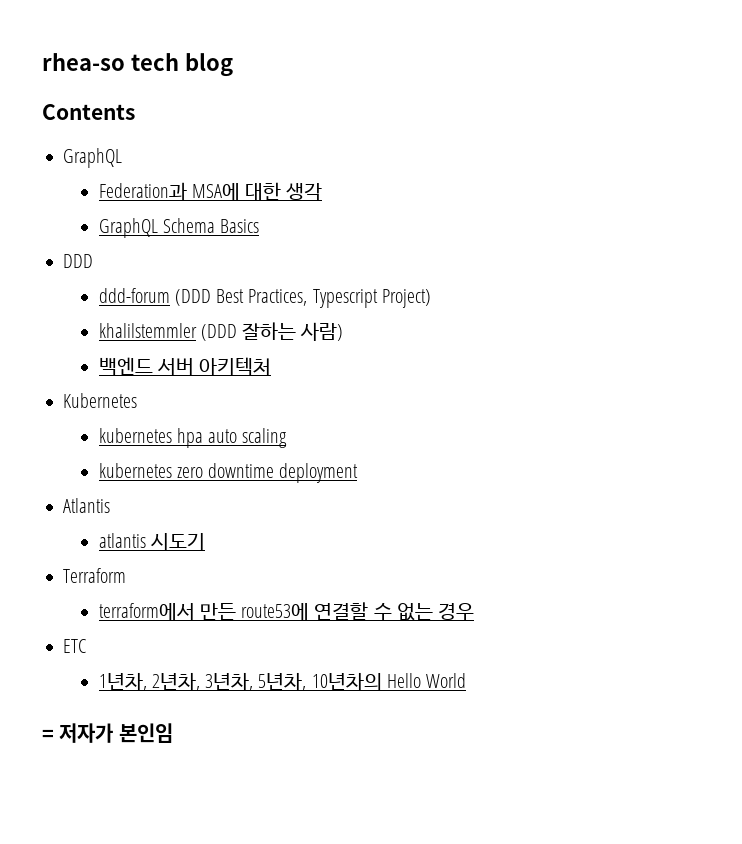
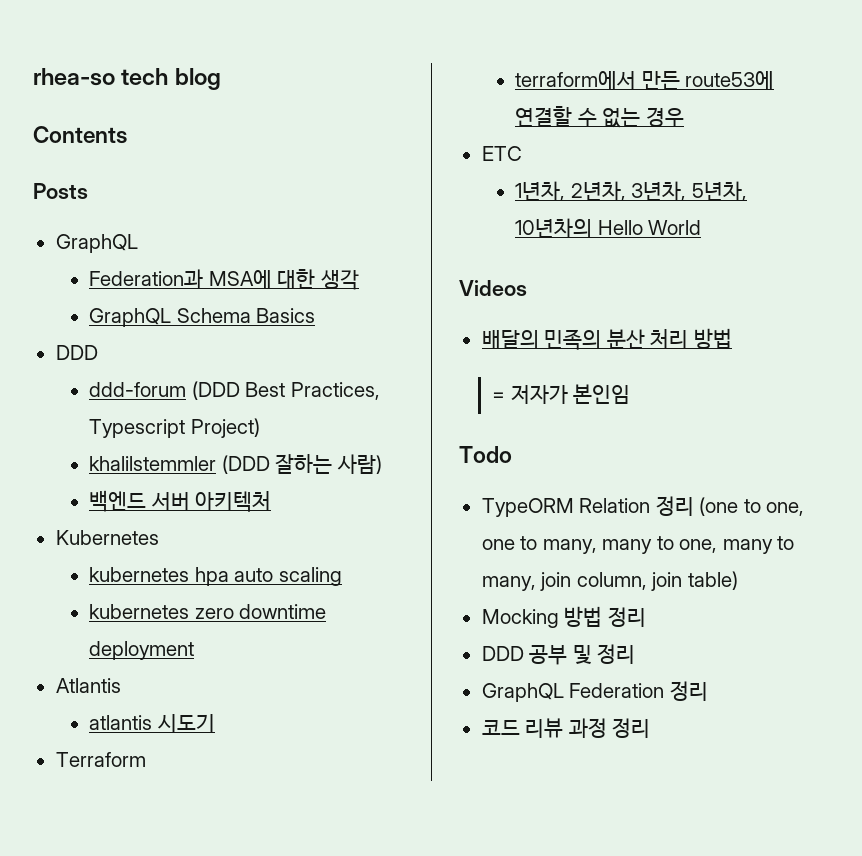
+ Posts
+ Videos
+ 배달의 민족의 분산 처리 방법
  = 저자가 본인임
+ Todo
+ TypeORM Relation 정리 (one to one, one to many, many to one, many to many, join column, join table)
+ Mocking 방법 정리
+ DDD 공부 및 정리
+ GraphQL Federation 정리
+ 코드 리뷰 과정 정리

